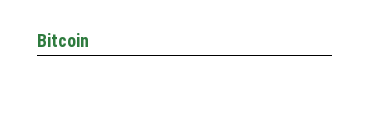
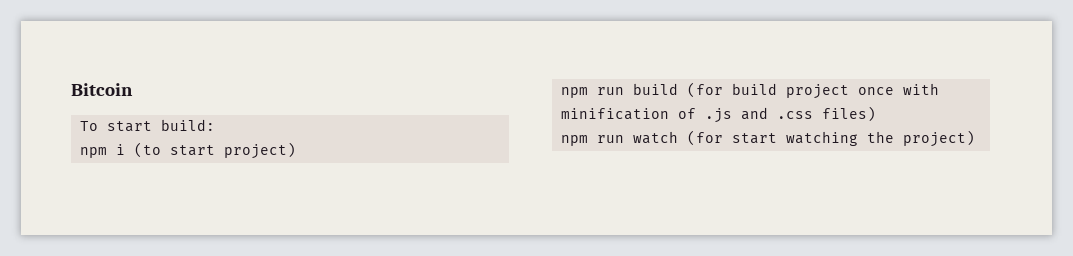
+ To start build:
+ npm i (to start project)
+ npm run build (for build project once with minification of .js and .css files)
+ npm run watch (for start watching the project)

